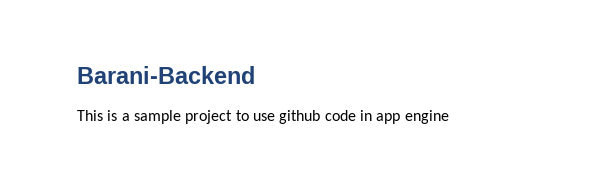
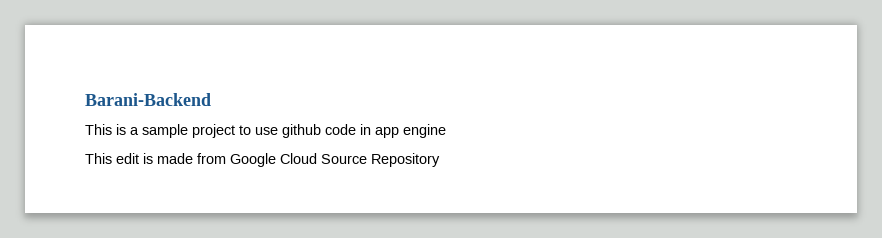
+ This edit is made from Google Cloud Source Repository

